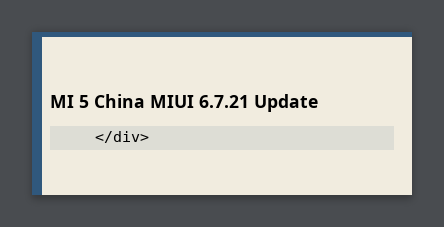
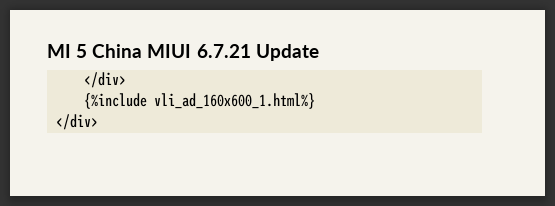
+ {%include vli_ad_160x600_1.html%}
+ </div>

